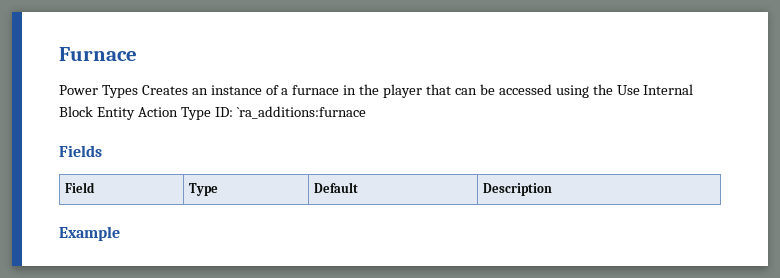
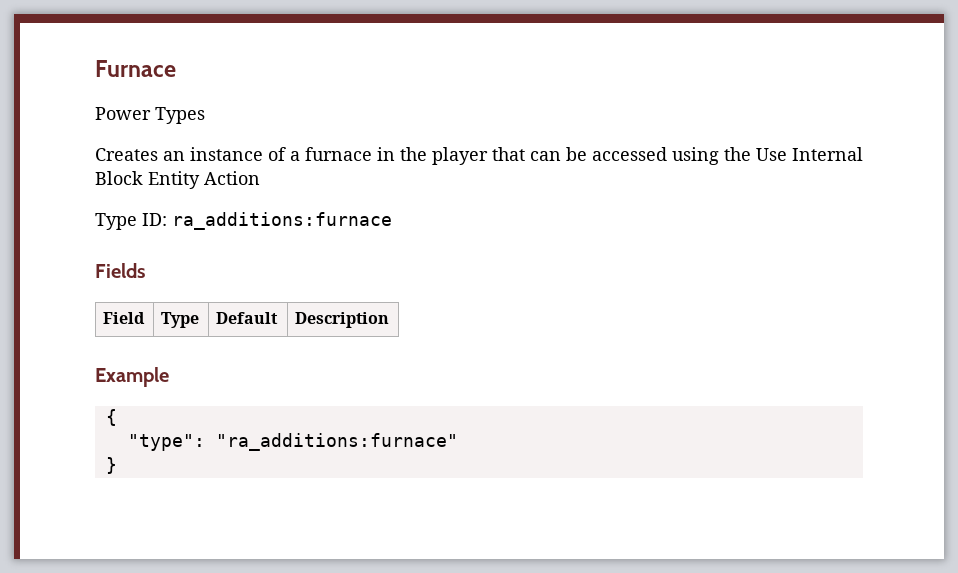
- Power Types Creates an instance of a furnace in the player that can be accessed using the Use Internal Block Entity Action Type ID: `ra_additions:furnace
+ Power Types
+ Creates an instance of a furnace in the player that can be accessed using the Use Internal Block Entity Action
+ Type ID: ra_additions:furnace
+ {
+ "type": "ra_additions:furnace"
+ }

